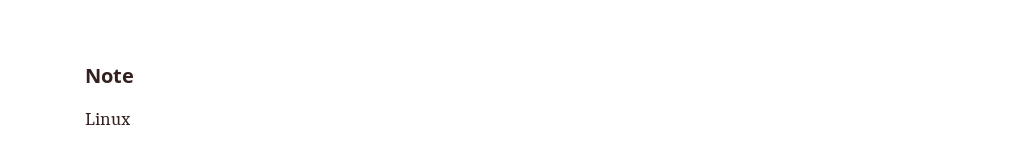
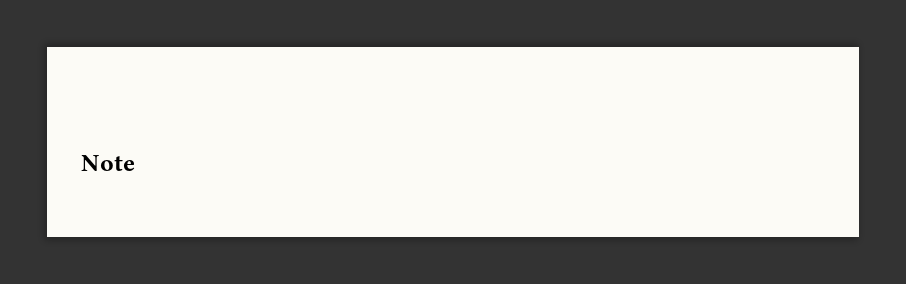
- Linux

